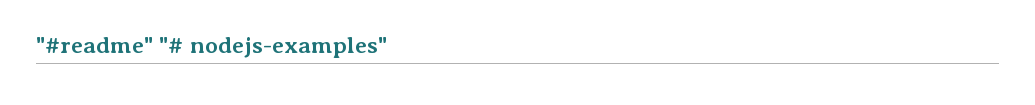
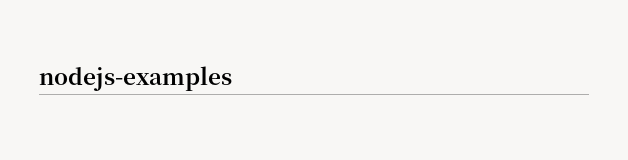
- "#readme" "# nodejs-examples"
+ nodejs-examples

